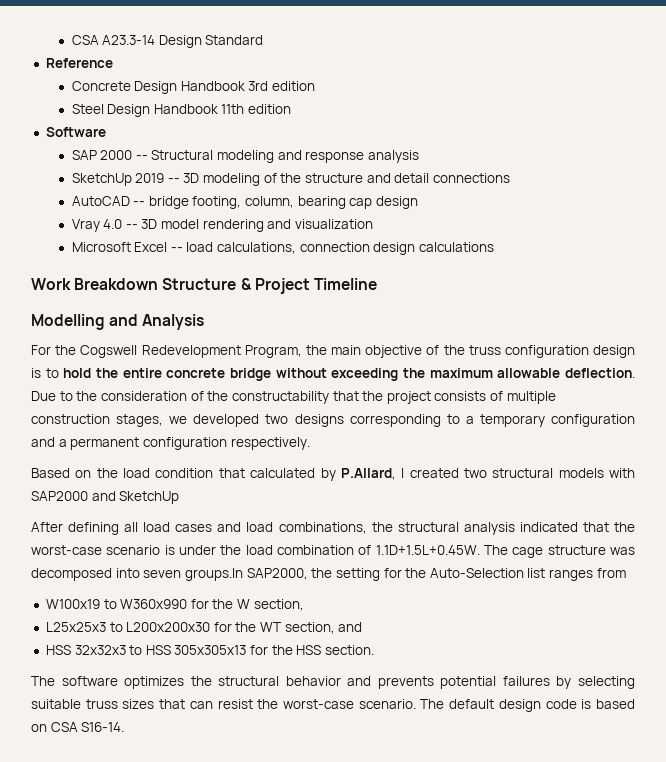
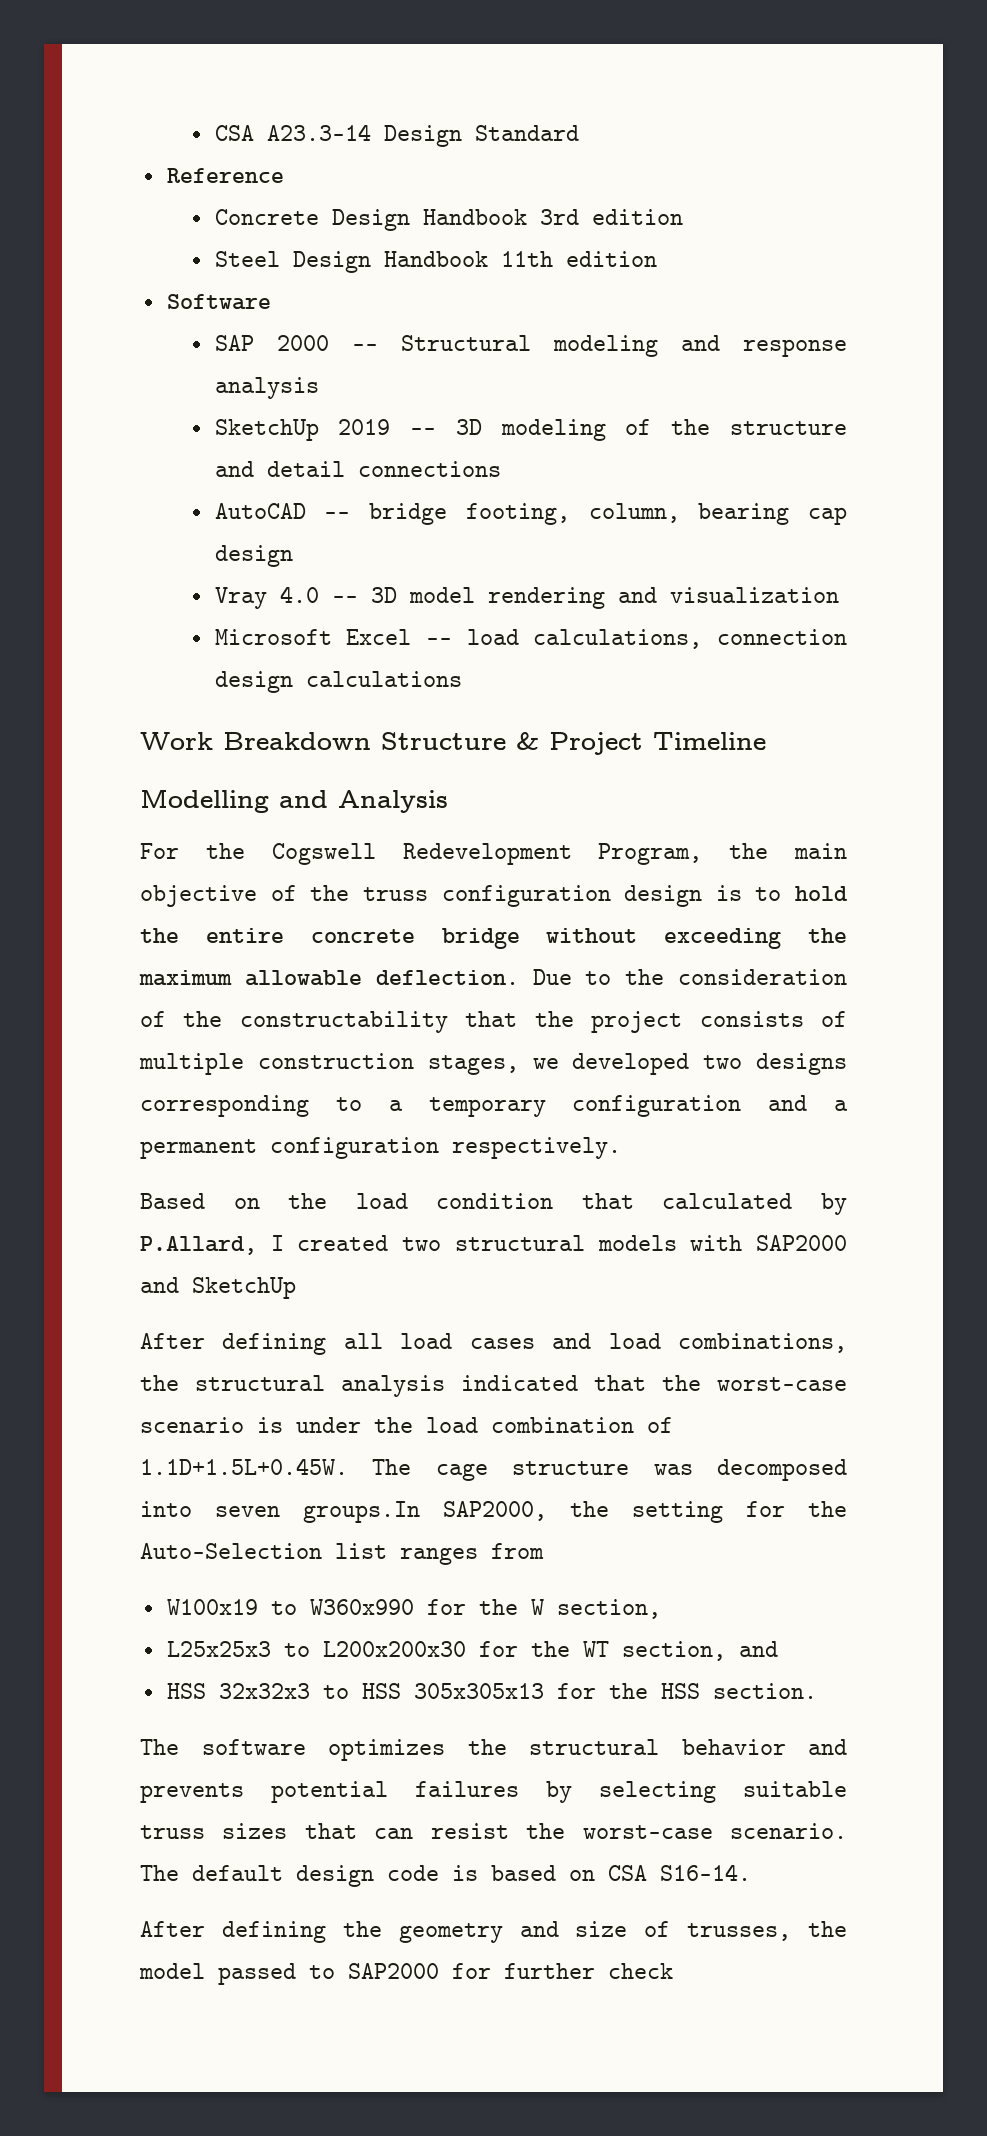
+ After defining the geometry and size of trusses, the model passed to SAP2000 for further check

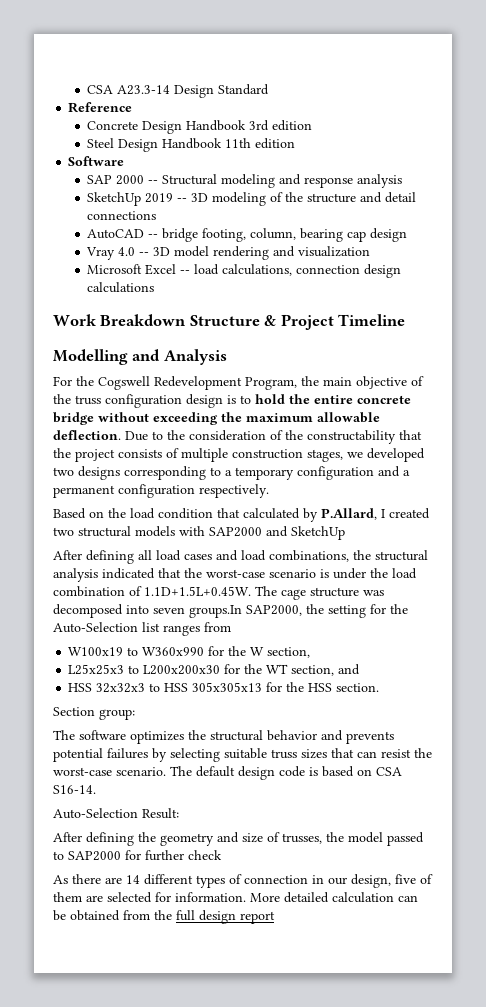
+ Section group:
+ Auto-Selection Result:
+ As there are 14 different types of connection in our design, five of them are selected for information. More detailed calculation can be obtained from the full design report

